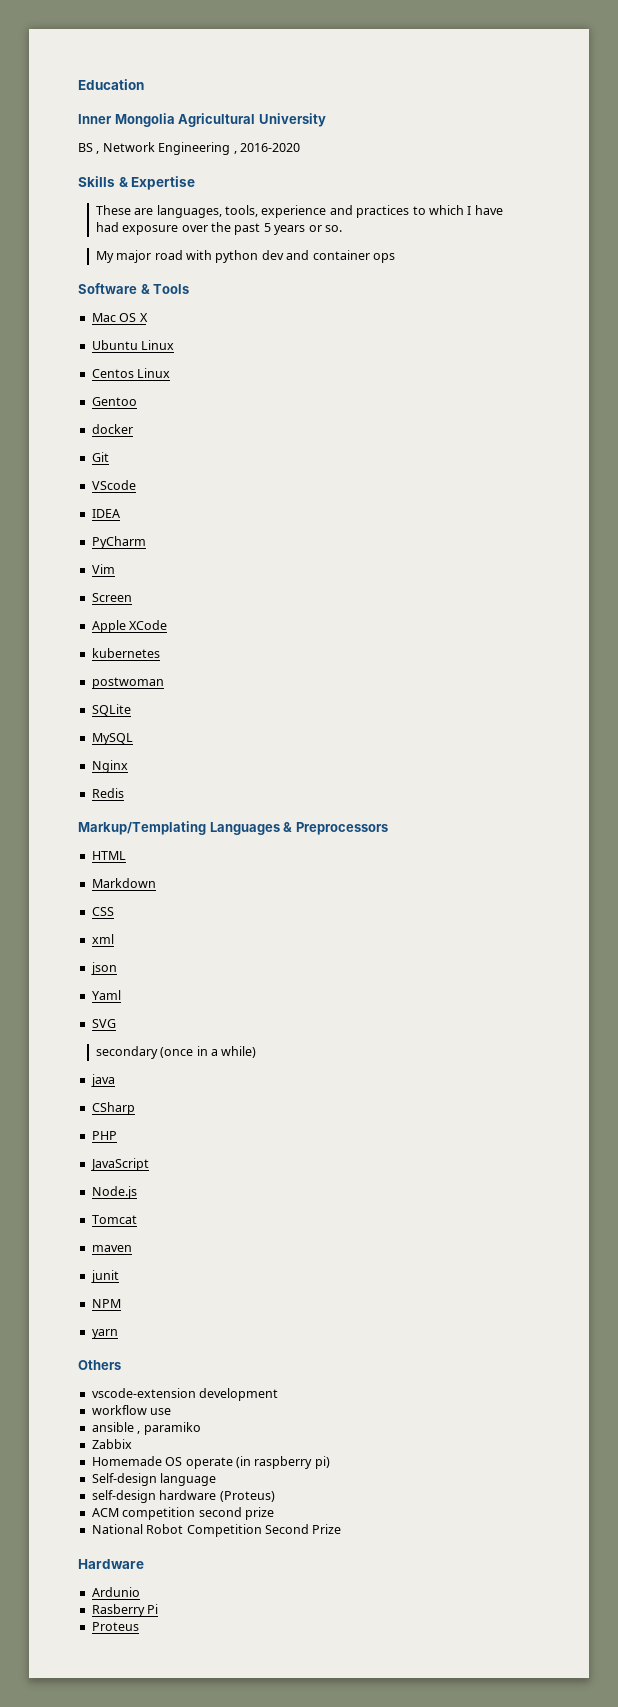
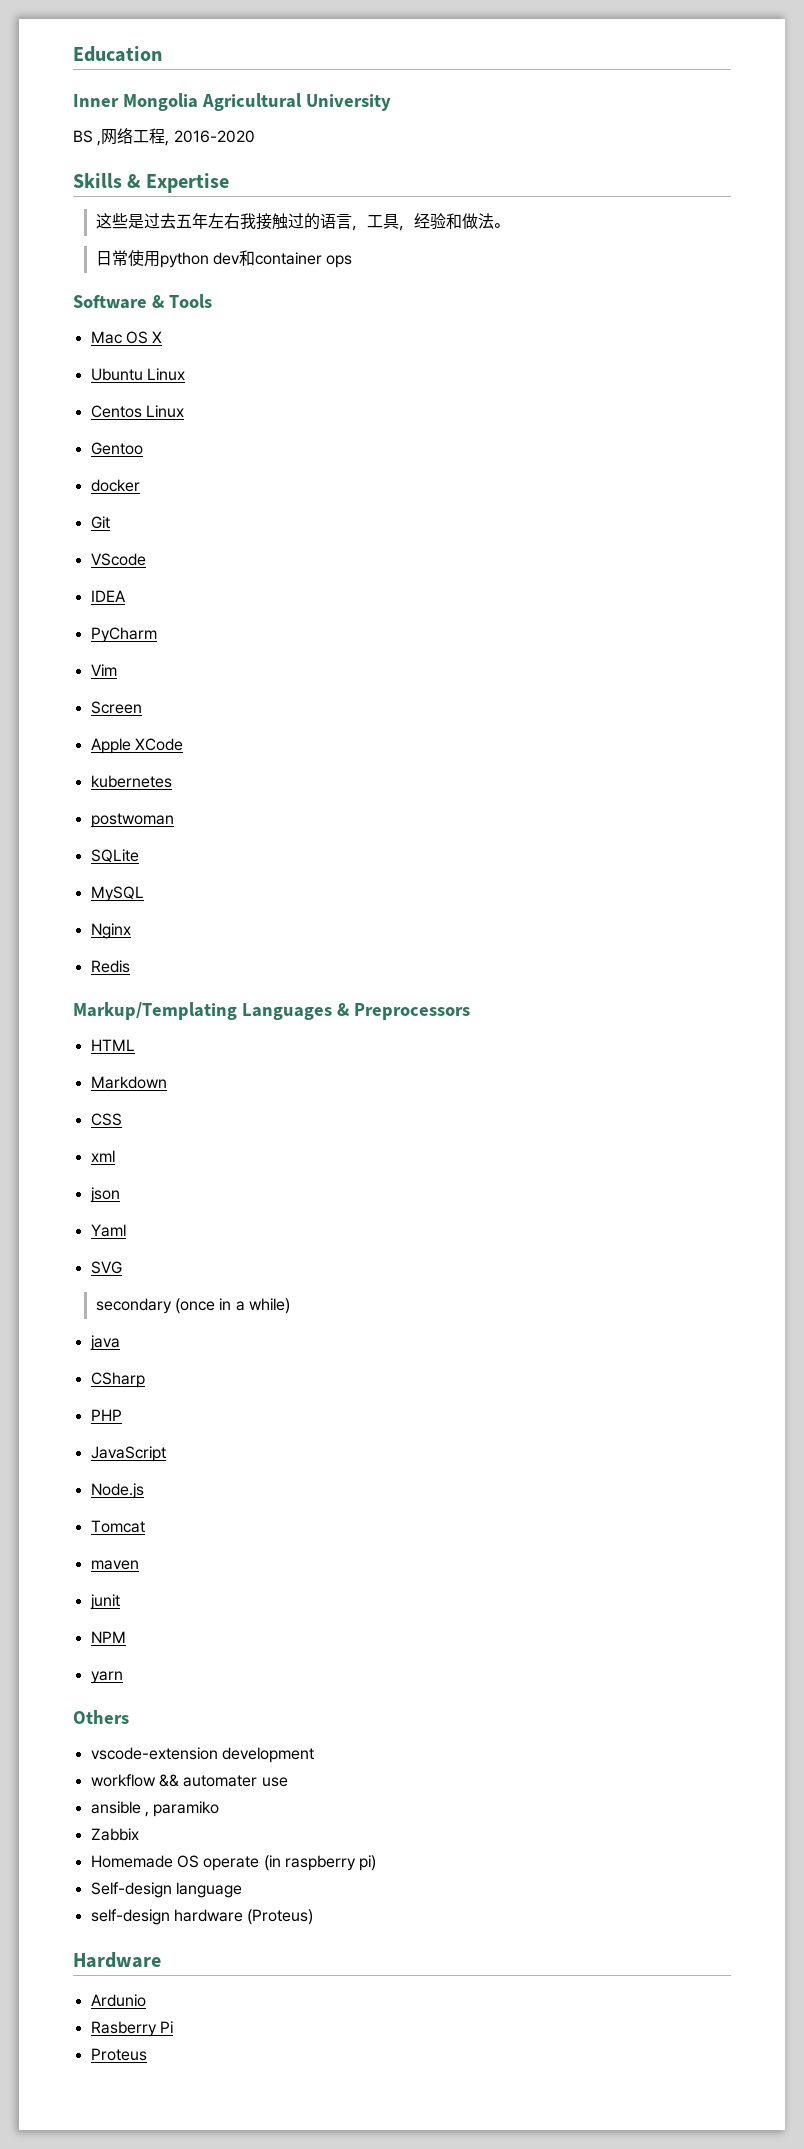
- BS , Network Engineering , 2016-2020
+ BS ,网络工程, 2016-2020
- These are languages, tools, experience and practices to which I have had exposure over the past 5 years or so.
- My major road with python dev and container ops
+ 这些是过去五年左右我接触过的语言，工具，经验和做法。
+ 日常使用python dev和container ops
- workflow use
+ workflow && automater use
- ACM competition second prize
- National Robot Competition Second Prize

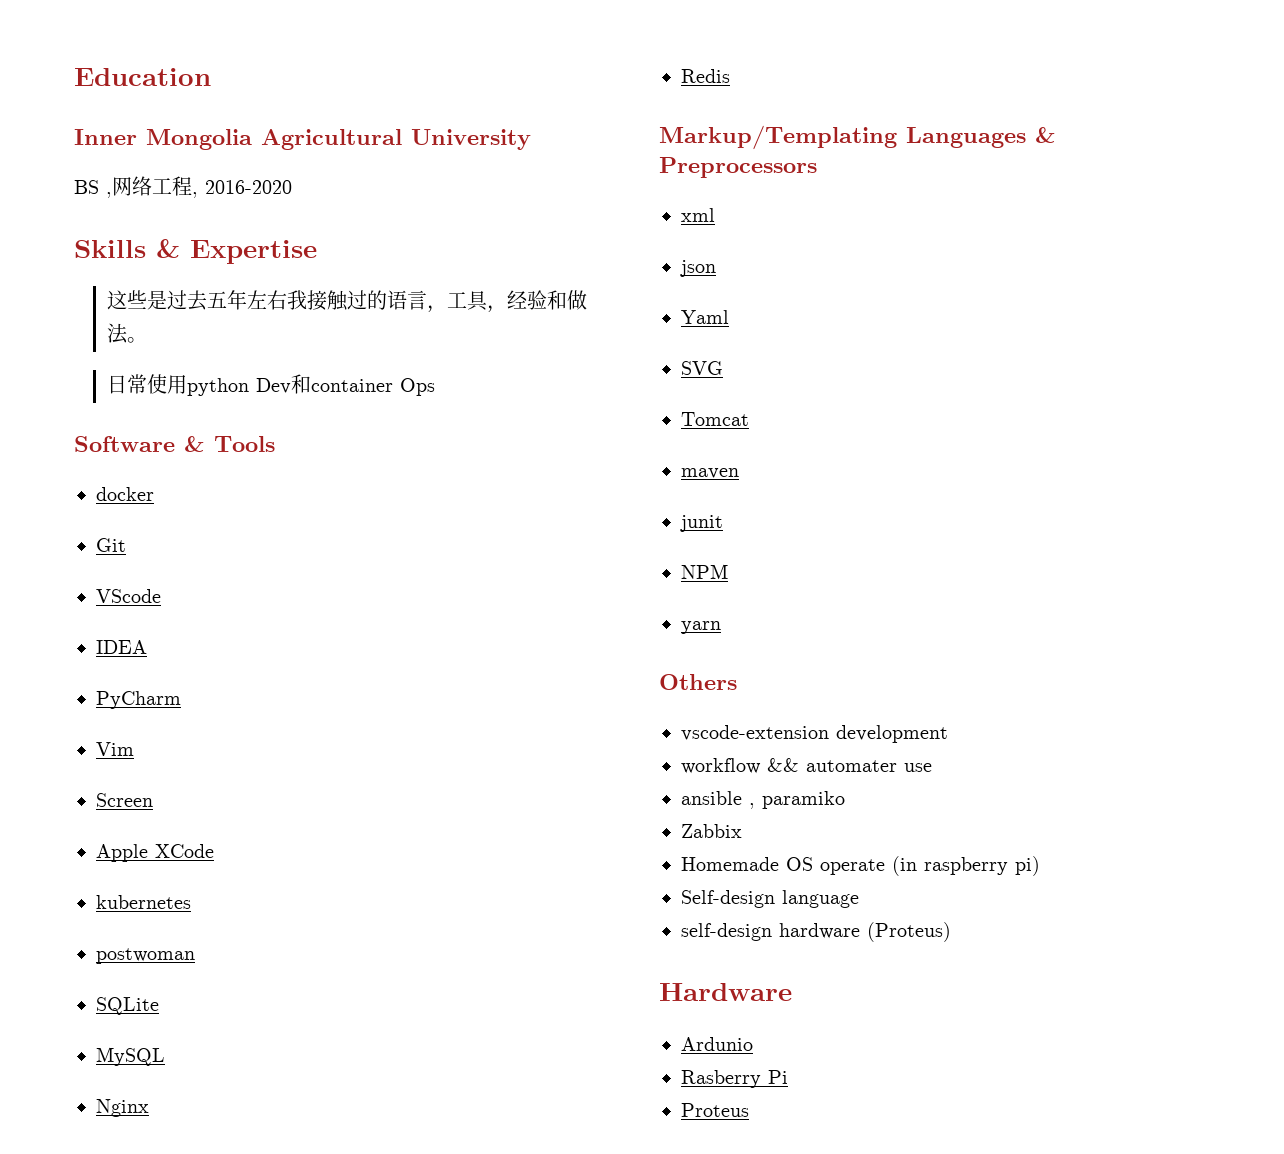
- 日常使用python dev和container ops
+ 日常使用python Dev和container Ops
- Mac OS X
- Ubuntu Linux
- Centos Linux
- Gentoo
- HTML
- Markdown
- CSS
- secondary (once in a while)
- java
- CSharp
- PHP
- JavaScript
- Node.js

